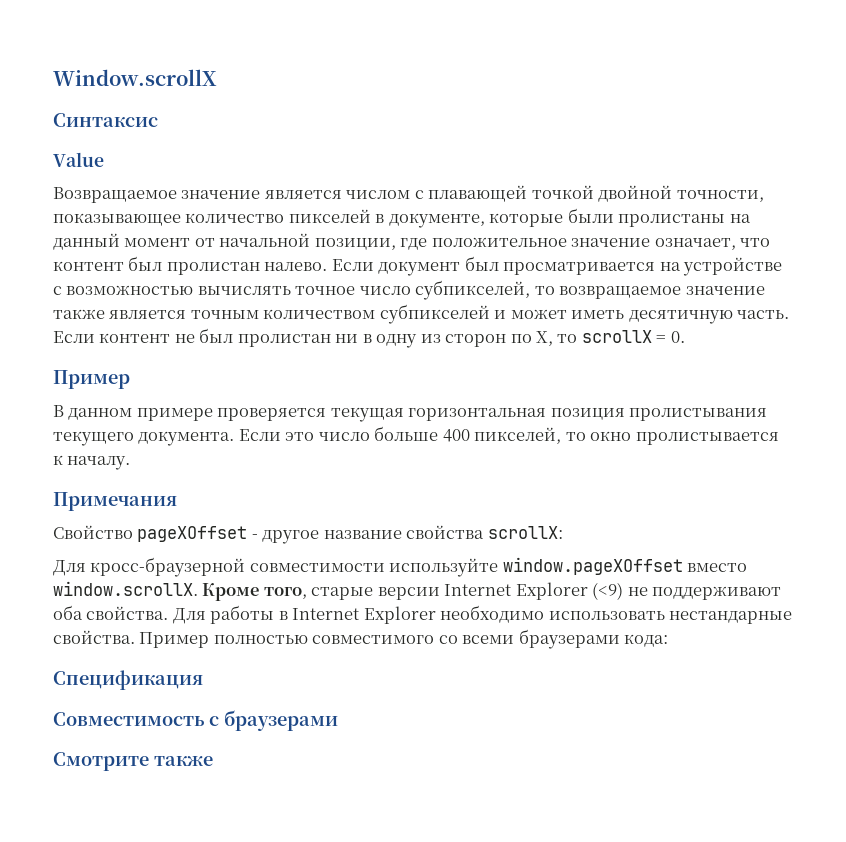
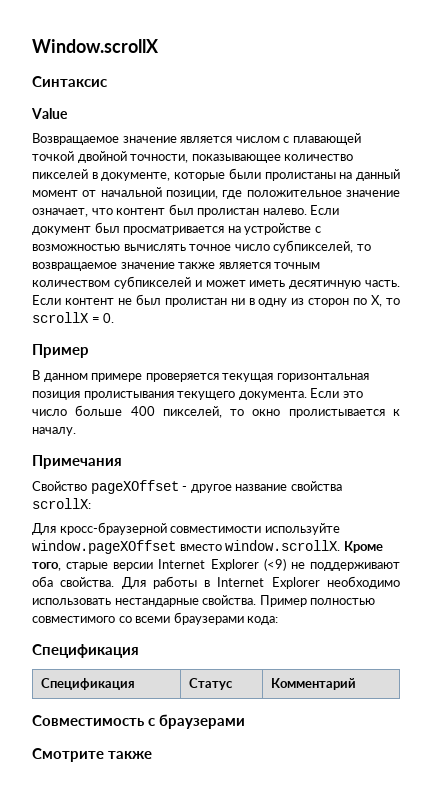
+ Спецификация | Статус | Комментарий

